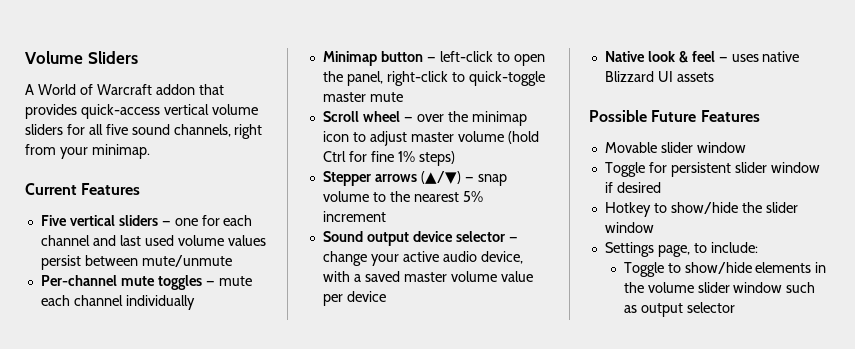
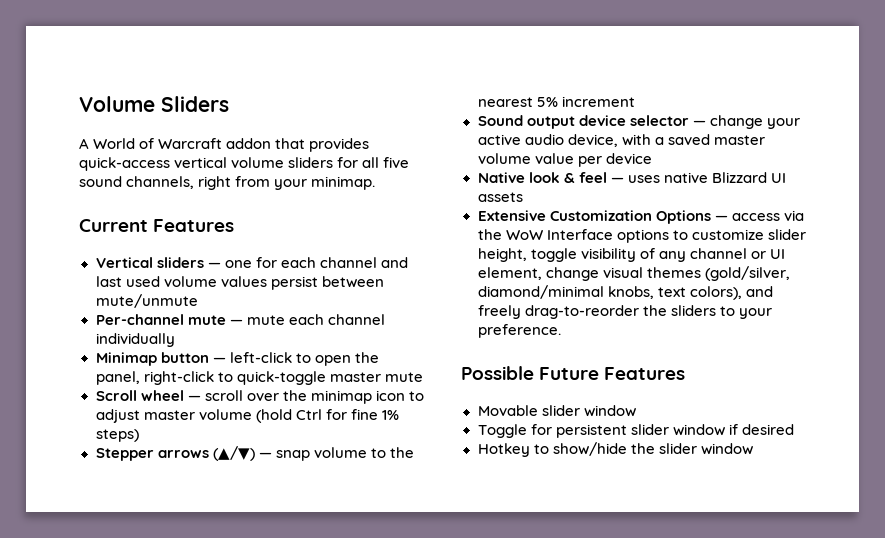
- Five vertical sliders — one for each channel and last used volume values persist between mute/unmute
+ Vertical sliders — one for each channel and last used volume values persist between mute/unmute
- Per-channel mute toggles — mute each channel individually
+ Per-channel mute — mute each channel individually
- Scroll wheel — over the minimap icon to adjust master volume (hold Ctrl for fine 1% steps)
+ Scroll wheel — scroll over the minimap icon to adjust master volume (hold Ctrl for fine 1% steps)
+ Extensive Customization Options — access via the WoW Interface options to customize slider height, toggle visibility of any channel or UI element, change visual themes (gold/silver, diamond/minimal knobs, text colors), and freely drag-to-reorder the sliders to your preference.
- Settings page, to include:
- Toggle to show/hide elements in the volume slider window such as output selector

